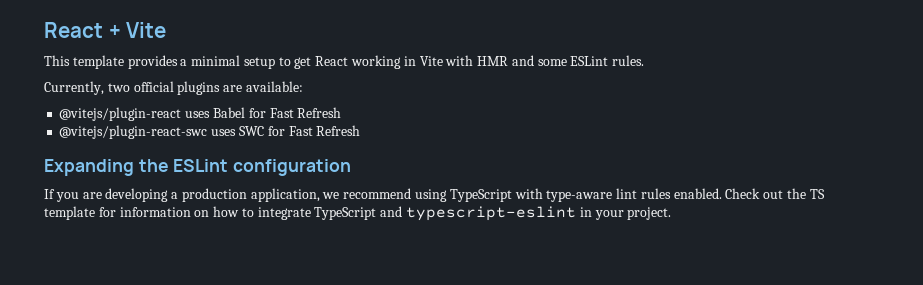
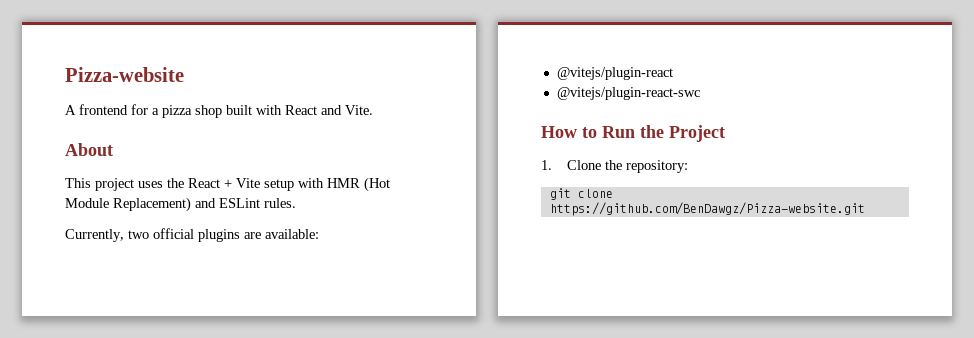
- React + Vite
- This template provides a minimal setup to get React working in Vite with HMR and some ESLint rules.
+ Pizza-website
+ A frontend for a pizza shop built with React and Vite.
+ About
+ This project uses the React + Vite setup with HMR (Hot Module Replacement) and ESLint rules.
- @vitejs/plugin-react uses Babel for Fast Refresh
- @vitejs/plugin-react-swc uses SWC for Fast Refresh
- Expanding the ESLint configuration
- If you are developing a production application, we recommend using TypeScript with type-aware lint rules enabled. Check out the TS template for information on how to integrate TypeScript and typescript-eslint in your project.
+ @vitejs/plugin-react
+ @vitejs/plugin-react-swc
+ How to Run the Project
+ 1. Clone the repository:
+ git clone https://github.com/BenDawgz/Pizza-website.git

